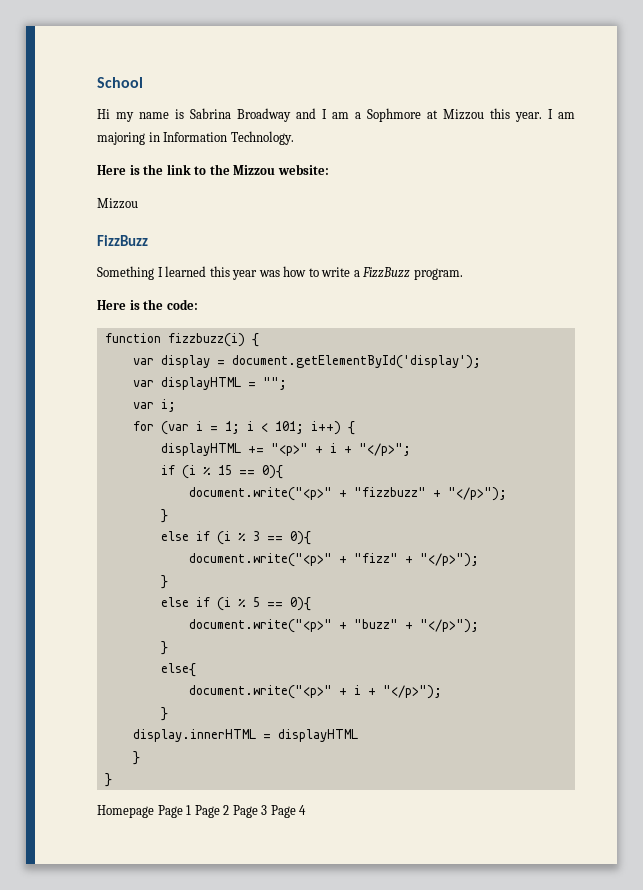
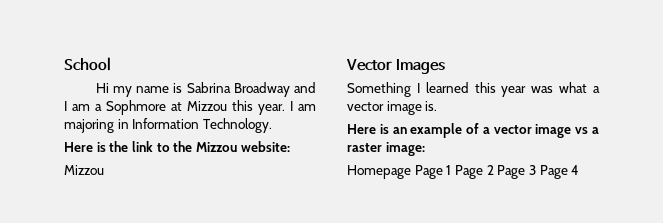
  Here is the link to the Mizzou website:
  Mizzou
- FizzBuzz
+ Vector Images
- Something I learned this year was how to write a FizzBuzz program.
- Here is the code:
- function fizzbuzz(i) {
- var display = document.getElementById('display');
- var displayHTML = "";
- var i;
- for (var i = 1; i < 101; i++) {
- displayHTML += "<p>" + i + "</p>";
- if (i % 15 == 0){
- document.write("<p>" + "fizzbuzz" + "</p>");
- }
- else if (i % 3 == 0){
- document.write("<p>" + "fizz" + "</p>");
- }
- else if (i % 5 == 0){
- document.write("<p>" + "buzz" + "</p>");
- }
- else{
- document.write("<p>" + i + "</p>");
- }
- display.innerHTML = displayHTML
- }
- }
+ Something I learned this year was what a vector image is.
+ Here is an example of a vector image vs a raster image:

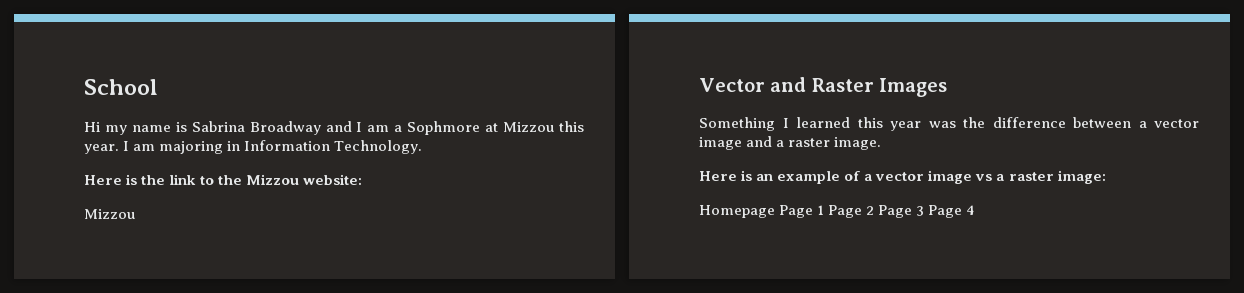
- Vector Images
+ Vector and Raster Images
- Something I learned this year was what a vector image is.
+ Something I learned this year was the difference between a vector image and a raster image.

